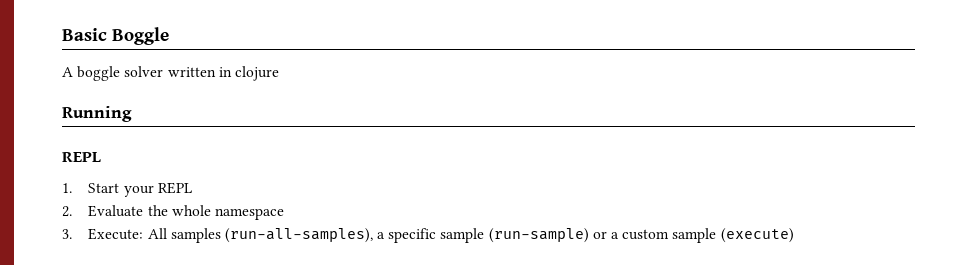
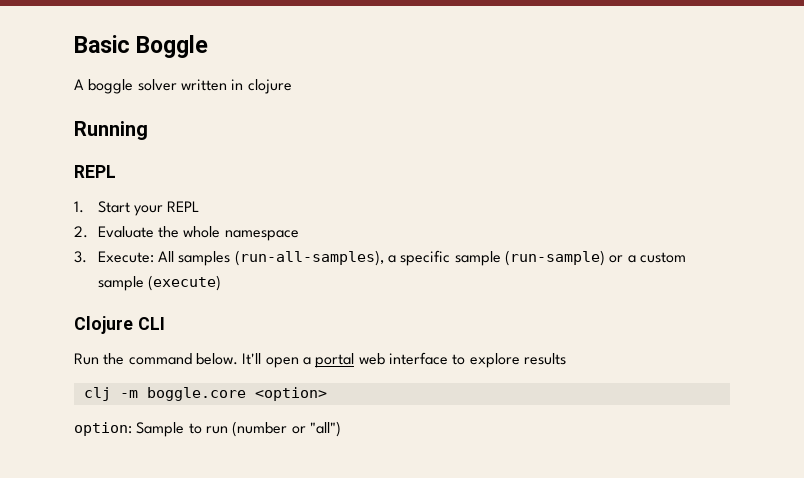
+ Clojure CLI
+ Run the command below. It'll open a portal web interface to explore results
+ clj -m boggle.core <option>
+ option: Sample to run (number or "all")

